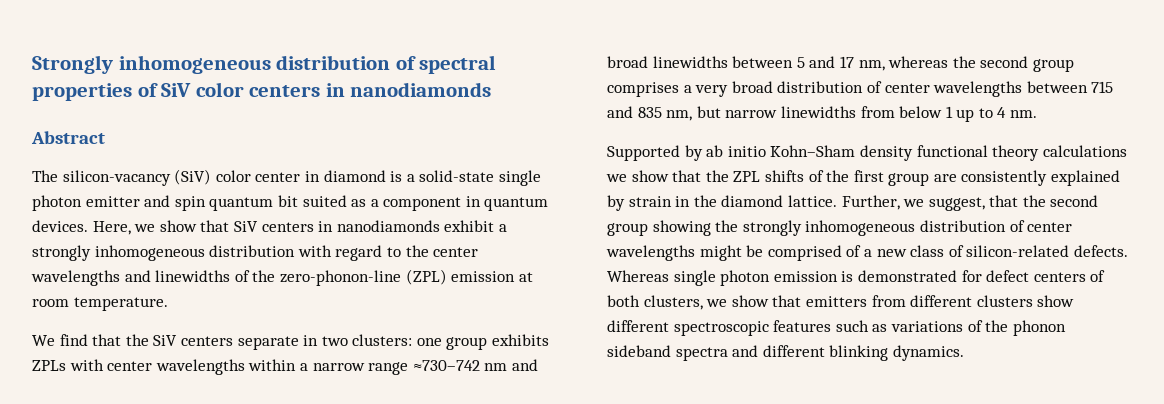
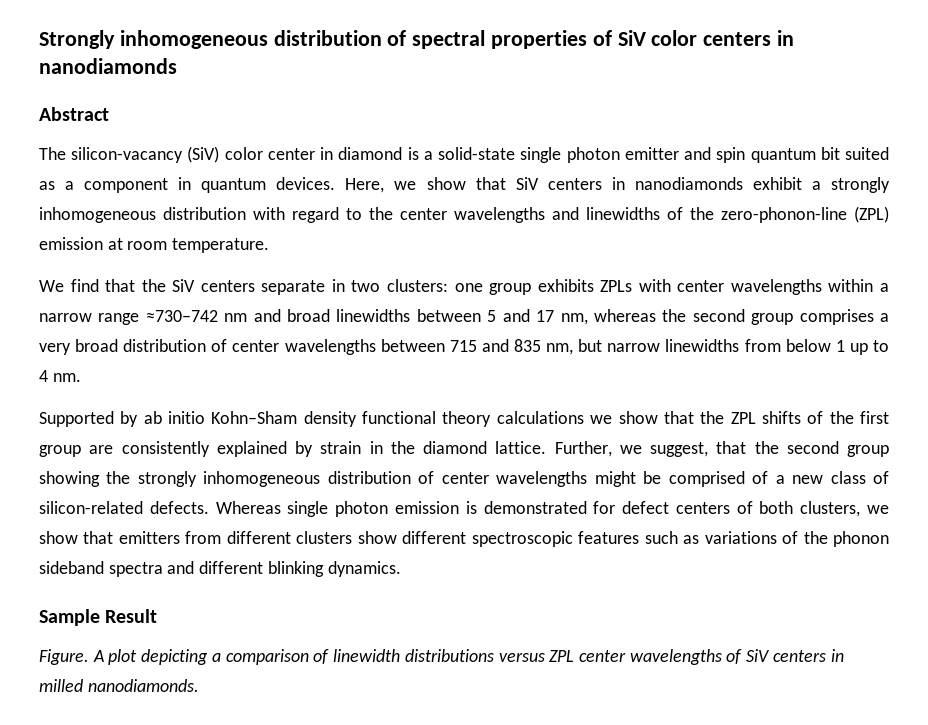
+ Sample Result
+ Figure. A plot depicting a comparison of linewidth distributions versus ZPL center wavelengths of SiV centers in milled nanodiamonds.

